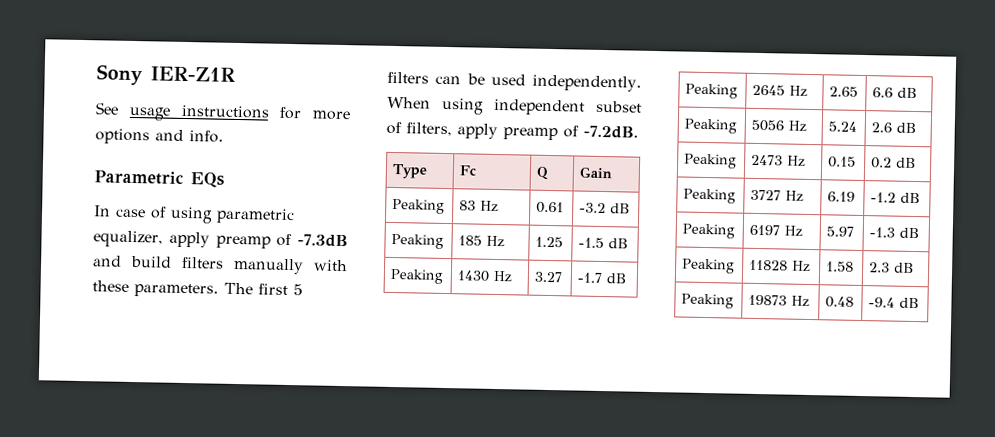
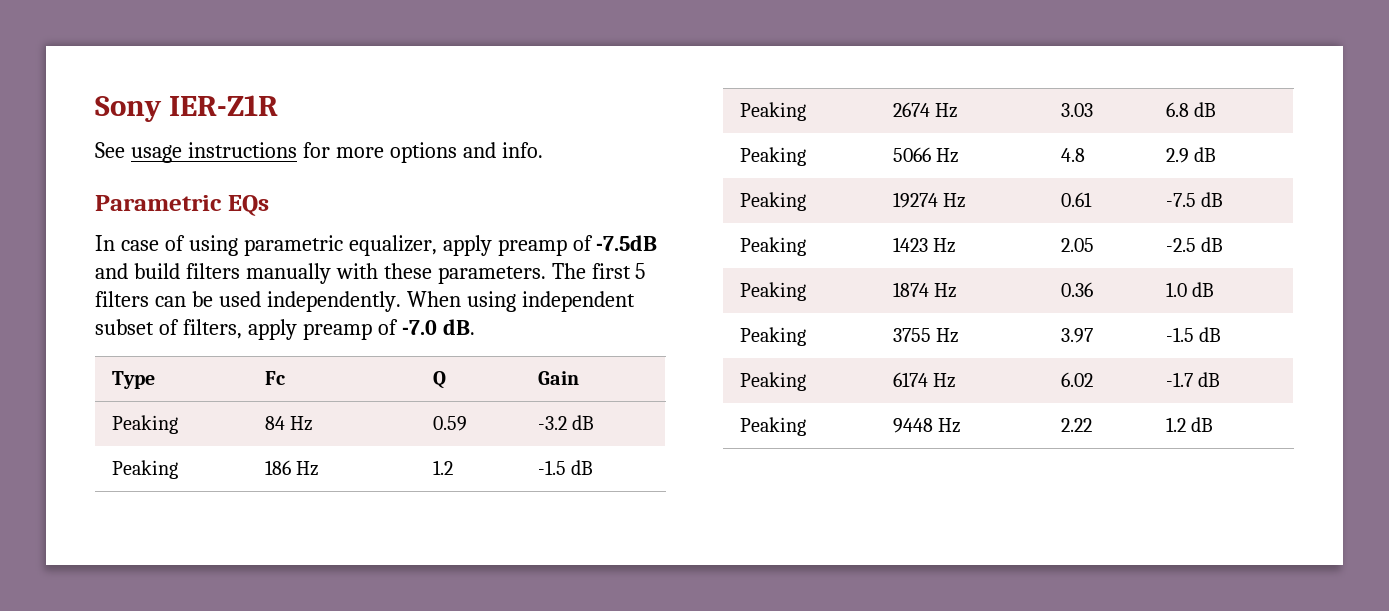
- In case of using parametric equalizer, apply preamp of -7.3dB and build filters manually with these parameters.
+ In case of using parametric equalizer, apply preamp of -7.5dB and build filters manually with these parameters.
- When using independent subset of filters, apply preamp of -7.2dB.
+ When using independent subset of filters, apply preamp of -7.0 dB.
- Peaking | 83 Hz | 0.61 | -3.2 dB
+ Peaking | 84 Hz | 0.59 | -3.2 dB
- Peaking | 185 Hz | 1.25 | -1.5 dB
- Peaking | 1430 Hz | 3.27 | -1.7 dB
+ Peaking | 186 Hz | 1.2 | -1.5 dB
+ Peaking | 2674 Hz | 3.03 | 6.8 dB
+ Peaking | 5066 Hz | 4.8 | 2.9 dB
+ Peaking | 19274 Hz | 0.61 | -7.5 dB
+ Peaking | 1423 Hz | 2.05 | -2.5 dB
+ Peaking | 1874 Hz | 0.36 | 1.0 dB
+ Peaking | 3755 Hz | 3.97 | -1.5 dB
+ Peaking | 6174 Hz | 6.02 | -1.7 dB
- Peaking | 2645 Hz | 2.65 | 6.6 dB
- Peaking | 5056 Hz | 5.24 | 2.6 dB
- Peaking | 2473 Hz | 0.15 | 0.2 dB
- Peaking | 3727 Hz | 6.19 | -1.2 dB
- Peaking | 6197 Hz | 5.97 | -1.3 dB
- Peaking | 11828 Hz | 1.58 | 2.3 dB
- Peaking | 19873 Hz | 0.48 | -9.4 dB
+ Peaking | 9448 Hz | 2.22 | 1.2 dB

